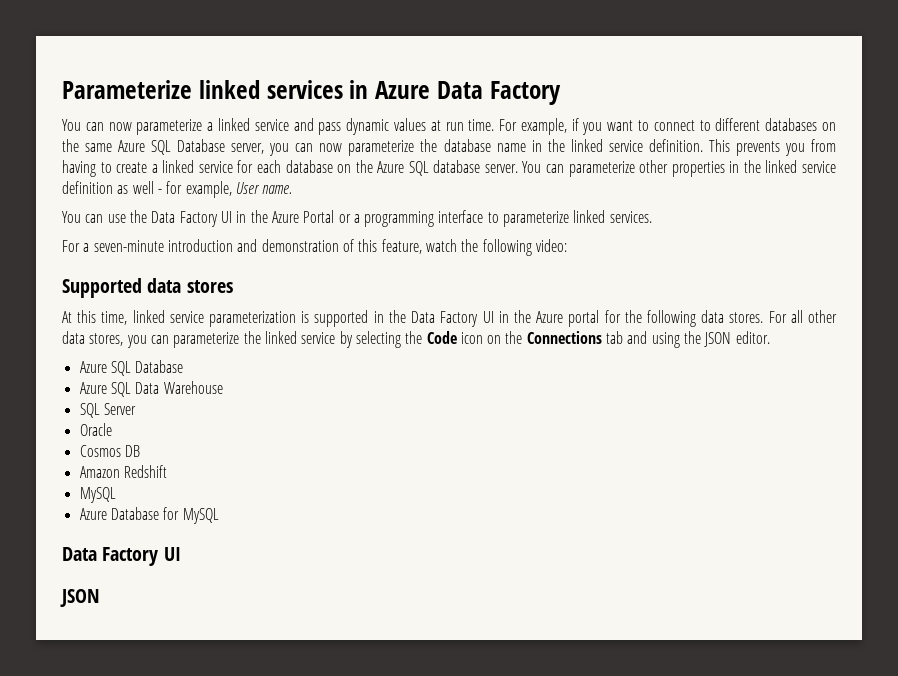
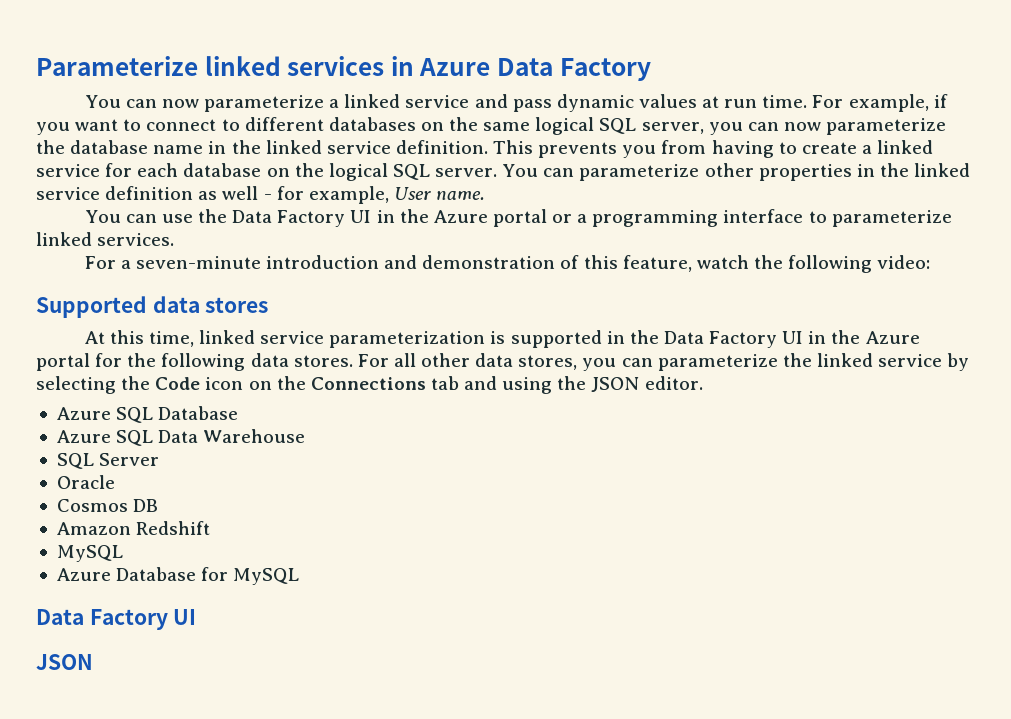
- For example, if you want to connect to different databases on the same Azure SQL Database server, you can now parameterize the database name in the linked service definition.
+ For example, if you want to connect to different databases on the same logical SQL server, you can now parameterize the database name in the linked service definition.
- This prevents you from having to create a linked service for each database on the Azure SQL database server.
+ This prevents you from having to create a linked service for each database on the logical SQL server.
- You can use the Data Factory UI in the Azure Portal or a programming interface to parameterize linked services.
+ You can use the Data Factory UI in the Azure portal or a programming interface to parameterize linked services.

